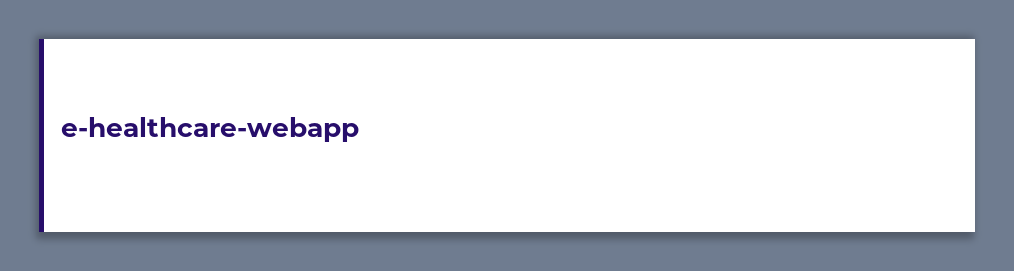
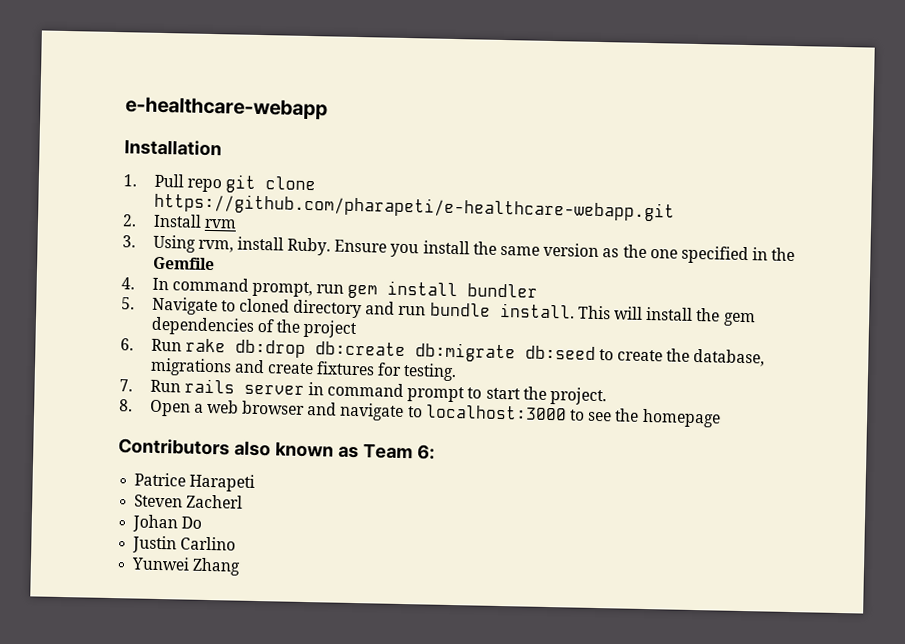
+ Installation
+ 1. Pull repo git clone https://github.com/pharapeti/e-healthcare-webapp.git
+ 2. Install rvm
+ 3. Using rvm, install Ruby. Ensure you install the same version as the one specified in the Gemfile
+ 4. In command prompt, run gem install bundler
+ 5. Navigate to cloned directory and run bundle install. This will install the gem dependencies of the project
+ 6. Run rake db:drop db:create db:migrate db:seed to create the database, migrations and create fixtures for testing.
+ 7. Run rails server in command prompt to start the project.
+ 8. Open a web browser and navigate to localhost:3000 to see the homepage
+ Contributors also known as Team 6:
+ Patrice Harapeti
+ Steven Zacherl
+ Johan Do
+ Justin Carlino
+ Yunwei Zhang

